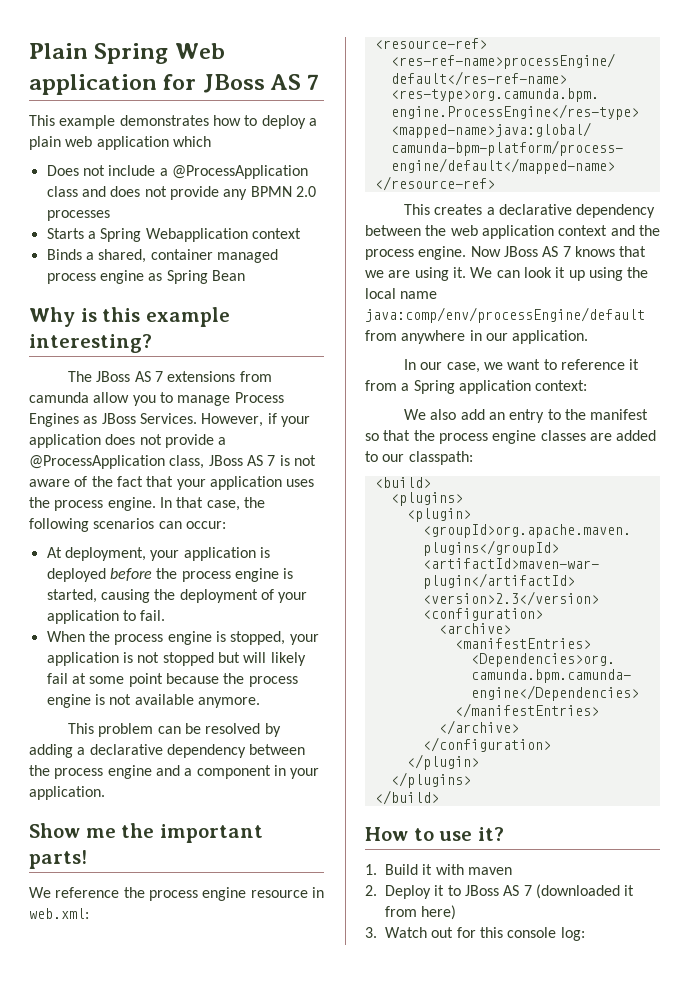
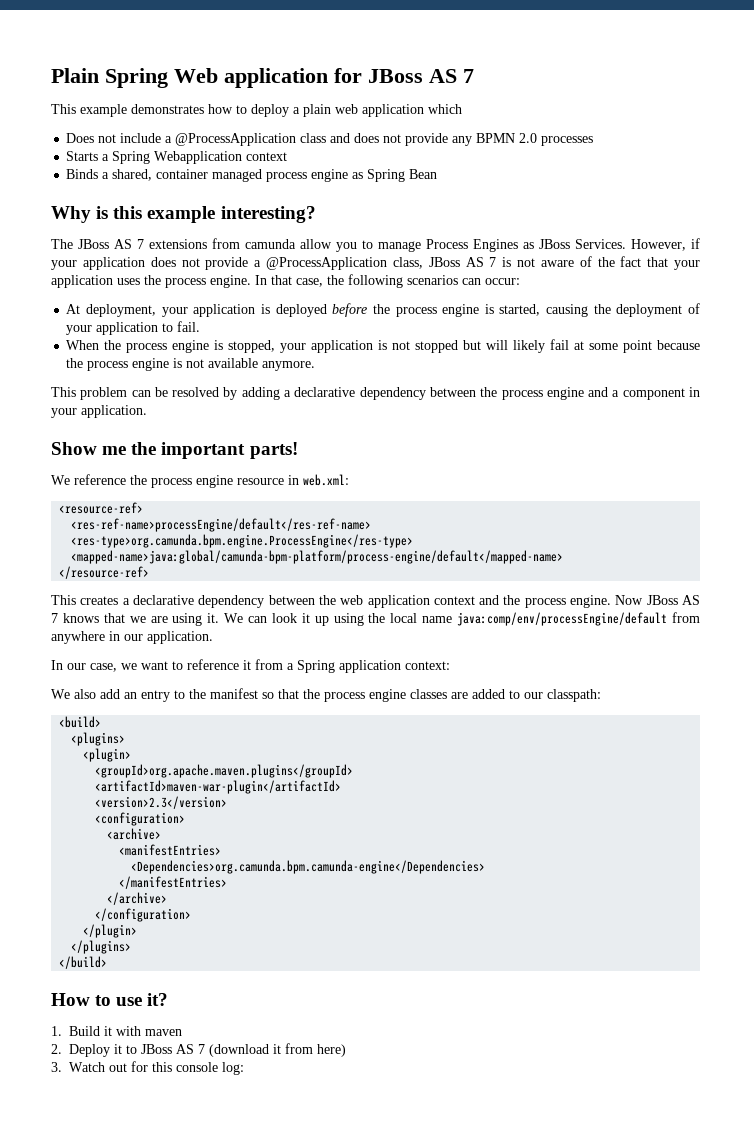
- 2. Deploy it to JBoss AS 7 (downloaded it from here)
+ 2. Deploy it to JBoss AS 7 (download it from here)

